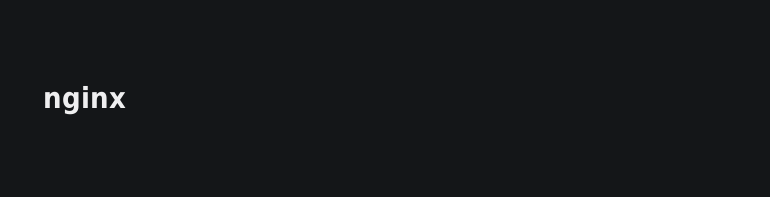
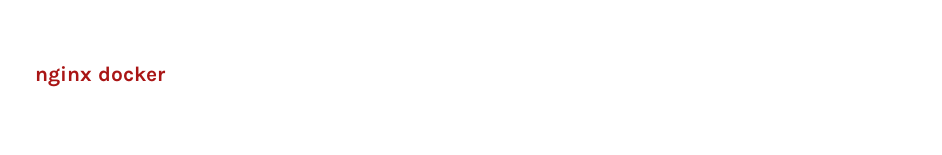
- nginx
+ nginx docker

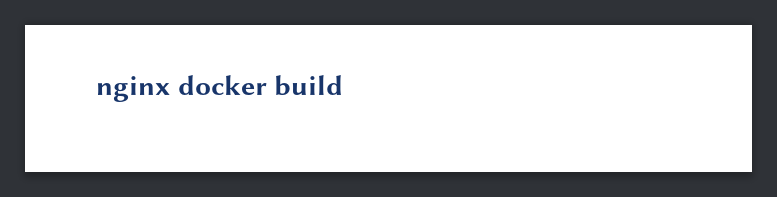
- nginx docker
+ nginx docker build

